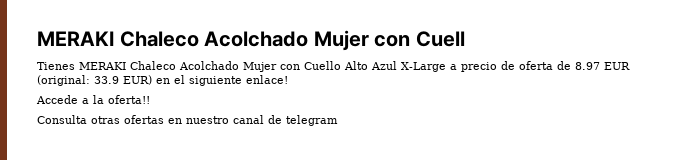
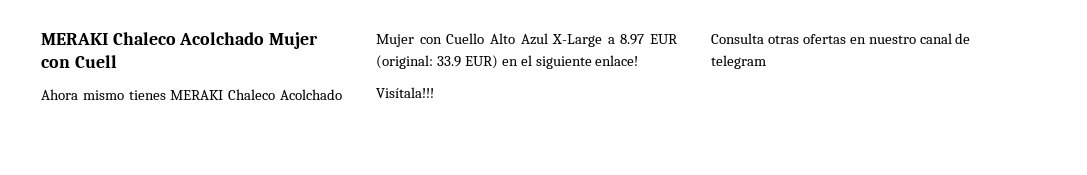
- Tienes MERAKI Chaleco Acolchado Mujer con Cuello Alto Azul X-Large a precio de oferta de 8.97 EUR (original: 33.9 EUR) en el siguiente enlace!
+ Ahora mismo tienes MERAKI Chaleco Acolchado Mujer con Cuello Alto Azul X-Large a 8.97 EUR (original: 33.9 EUR) en el siguiente enlace!
- Accede a la oferta!!
+ Visítala!!!

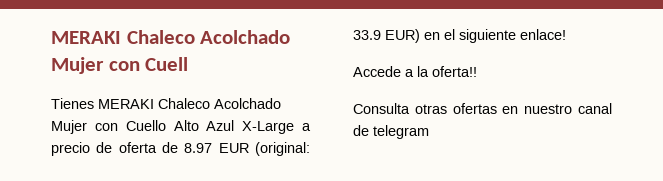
- Ahora mismo tienes MERAKI Chaleco Acolchado Mujer con Cuello Alto Azul X-Large a 8.97 EUR (original: 33.9 EUR) en el siguiente enlace!
+ Tienes MERAKI Chaleco Acolchado Mujer con Cuello Alto Azul X-Large a precio de oferta de 8.97 EUR (original: 33.9 EUR) en el siguiente enlace!
- Visítala!!!
+ Accede a la oferta!!

